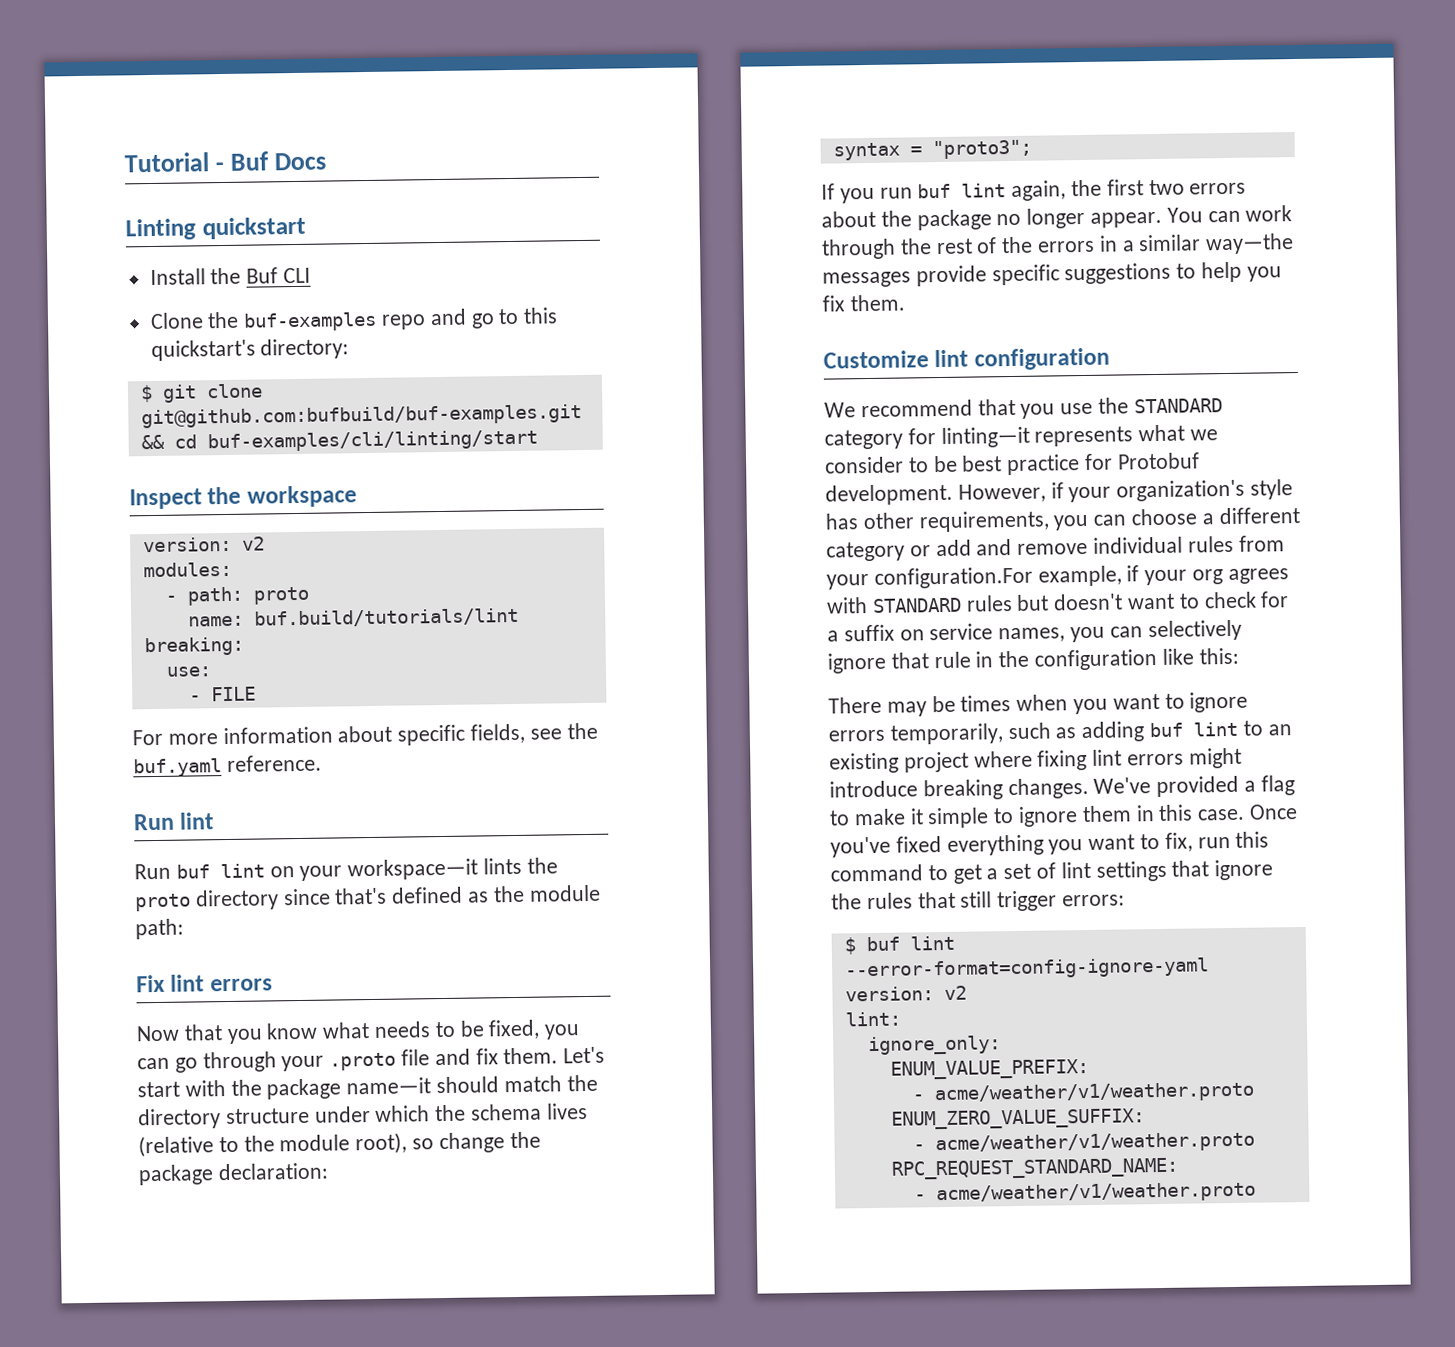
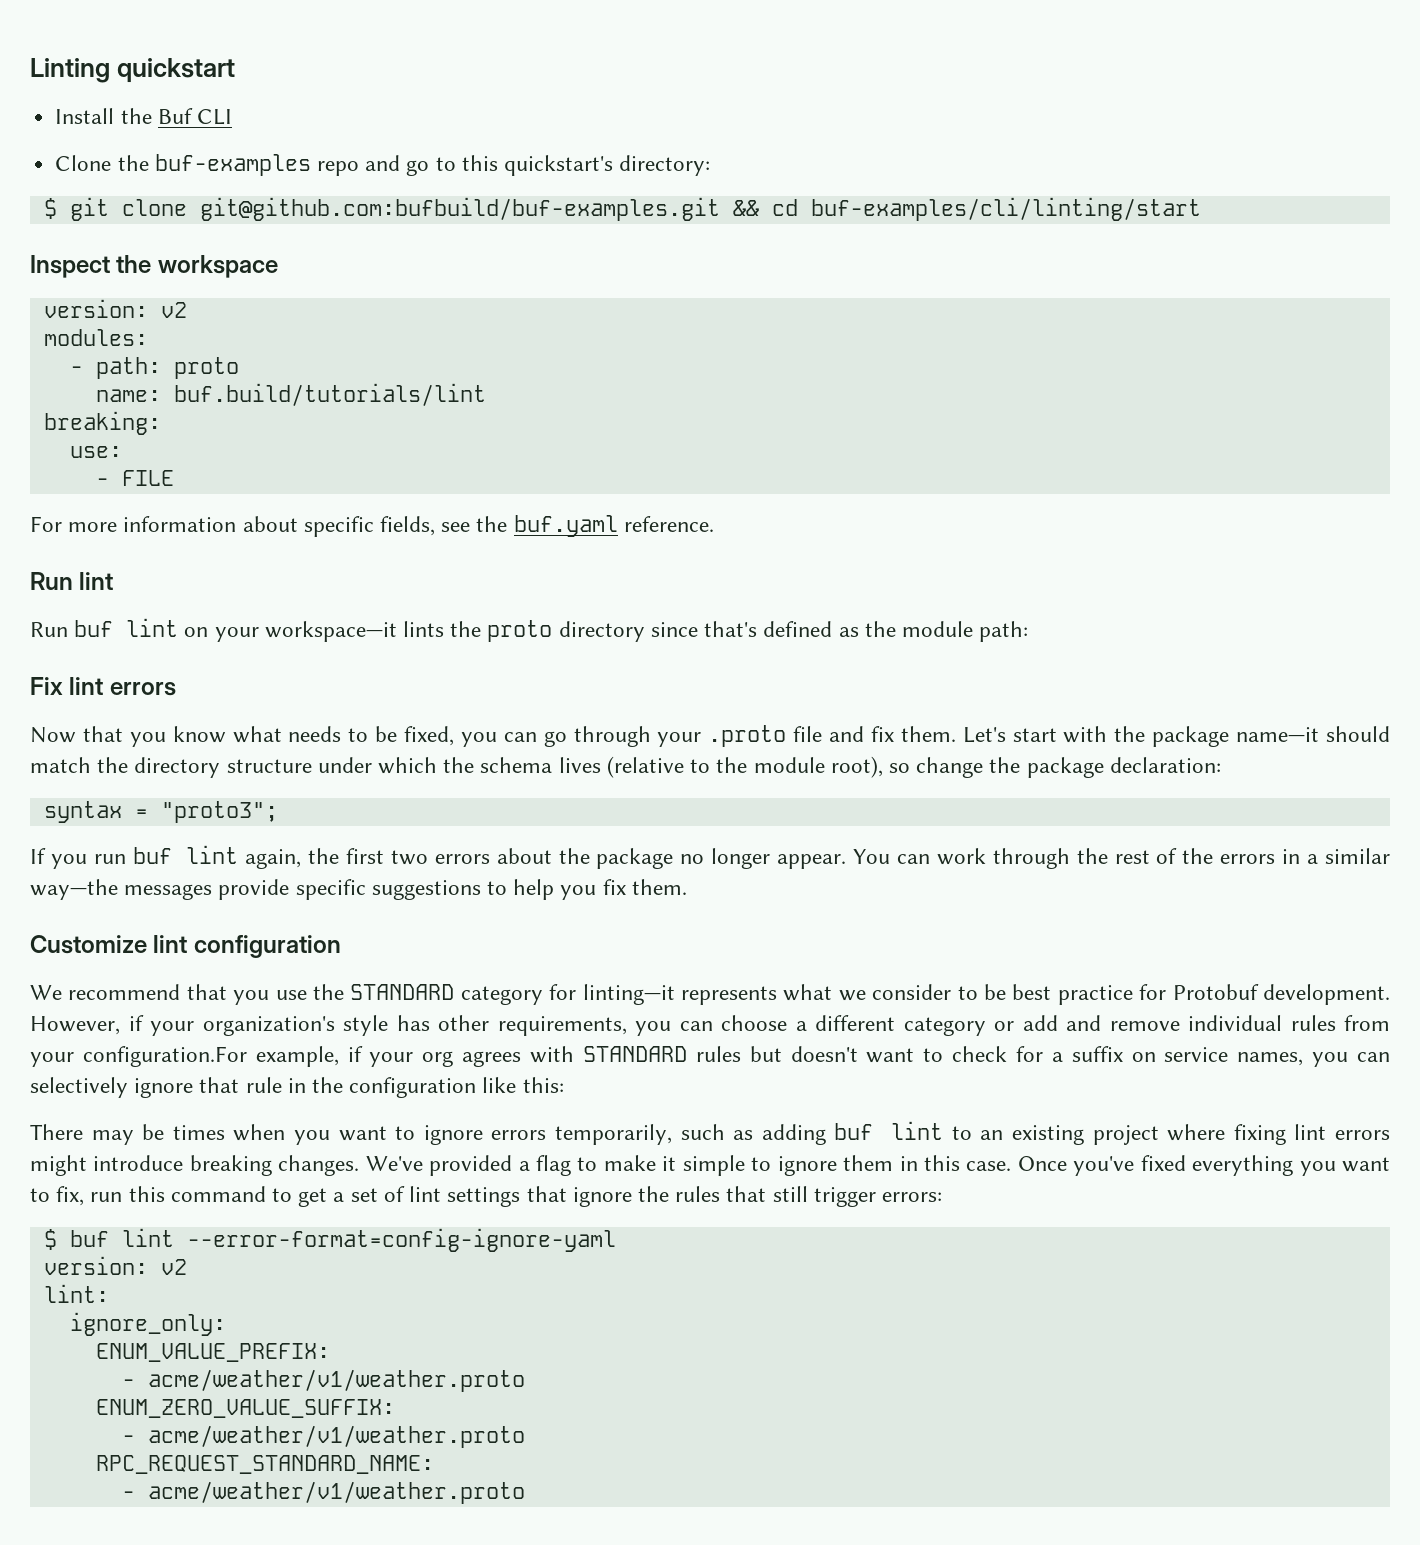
- Tutorial - Buf Docs

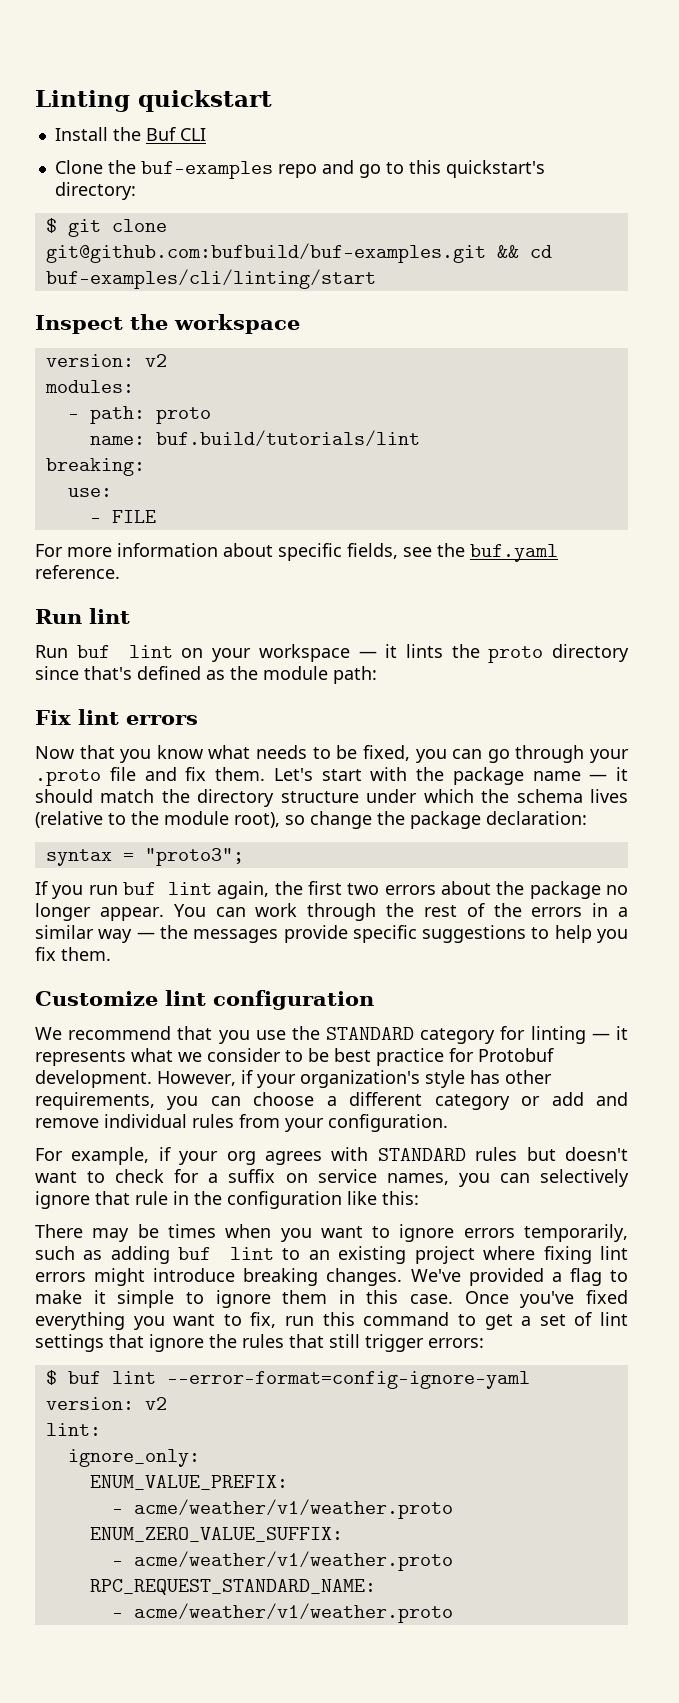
- Run buf lint on your workspace—it lints the proto directory since that's defined as the module path:
+ Run buf lint on your workspace — it lints the proto directory since that's defined as the module path:
- Let's start with the package name—it should match the directory structure under which the schema lives (relative to the module root), so change the package declaration:
+ Let's start with the package name — it should match the directory structure under which the schema lives (relative to the module root), so change the package declaration:
- You can work through the rest of the errors in a similar way—the messages provide specific suggestions to help you fix them.
+ You can work through the rest of the errors in a similar way — the messages provide specific suggestions to help you fix them.
- We recommend that you use the STANDARD category for linting—it represents what we consider to be best practice for Protobuf development.
+ We recommend that you use the STANDARD category for linting — it represents what we consider to be best practice for Protobuf development.
- However, if your organization's style has other requirements, you can choose a different category or add and remove individual rules from your configuration.For example, if your org agrees with STANDARD rules but doesn't want to check for a suffix on service names, you can selectively ignore that rule in the configuration like this:
+ However, if your organization's style has other requirements, you can choose a different category or add and remove individual rules from your configuration.
+ For example, if your org agrees with STANDARD rules but doesn't want to check for a suffix on service names, you can selectively ignore that rule in the configuration like this:

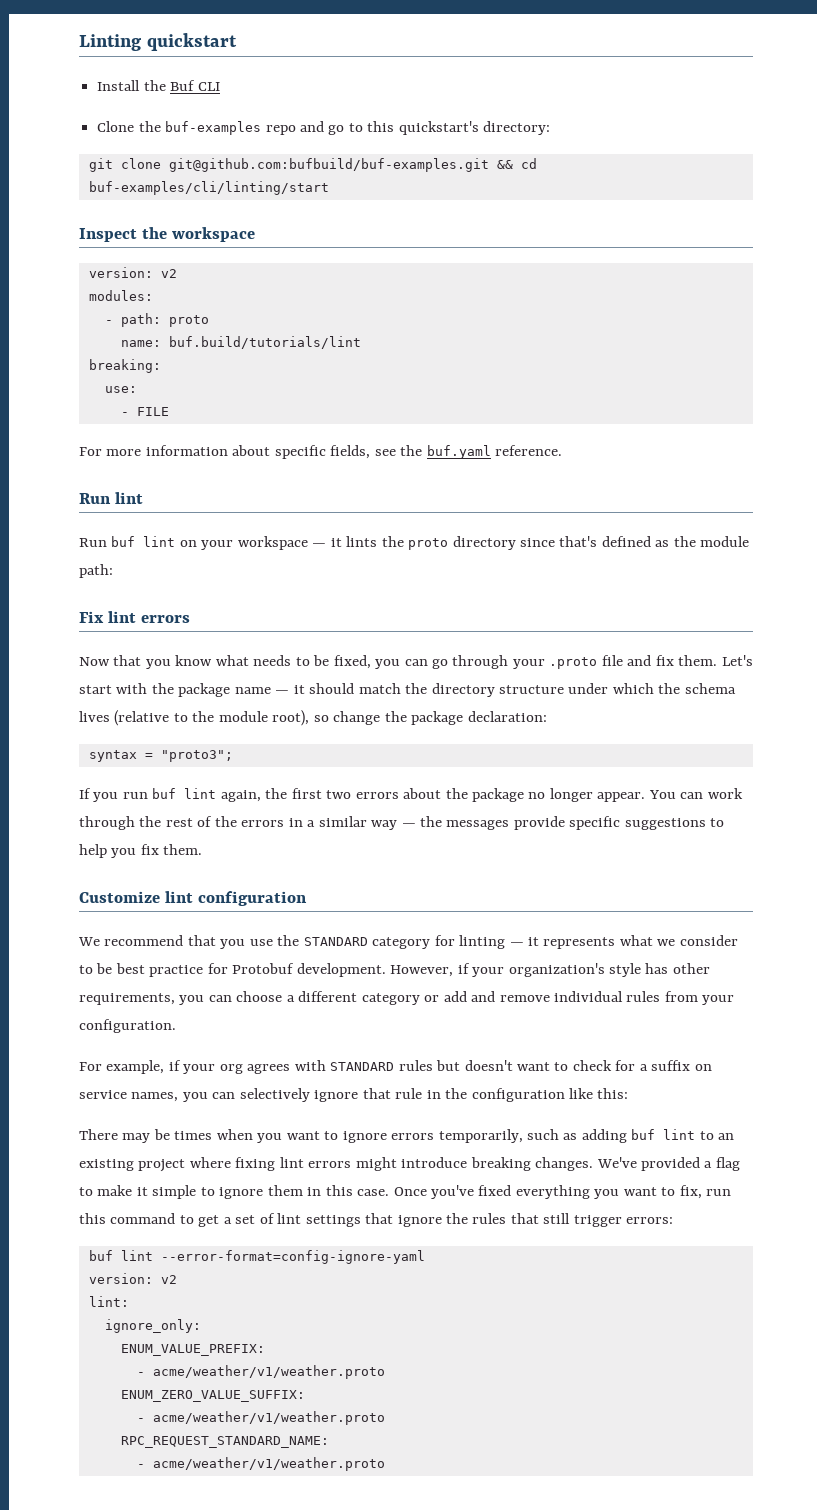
- $ git clone git@github.com:bufbuild/buf-examples.git && cd buf-examples/cli/linting/start
+ git clone git@github.com:bufbuild/buf-examples.git && cd buf-examples/cli/linting/start
- $ buf lint --error-format=config-ignore-yaml
+ buf lint --error-format=config-ignore-yaml

